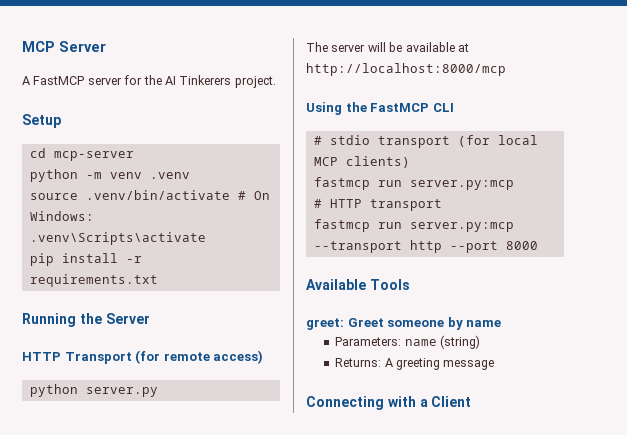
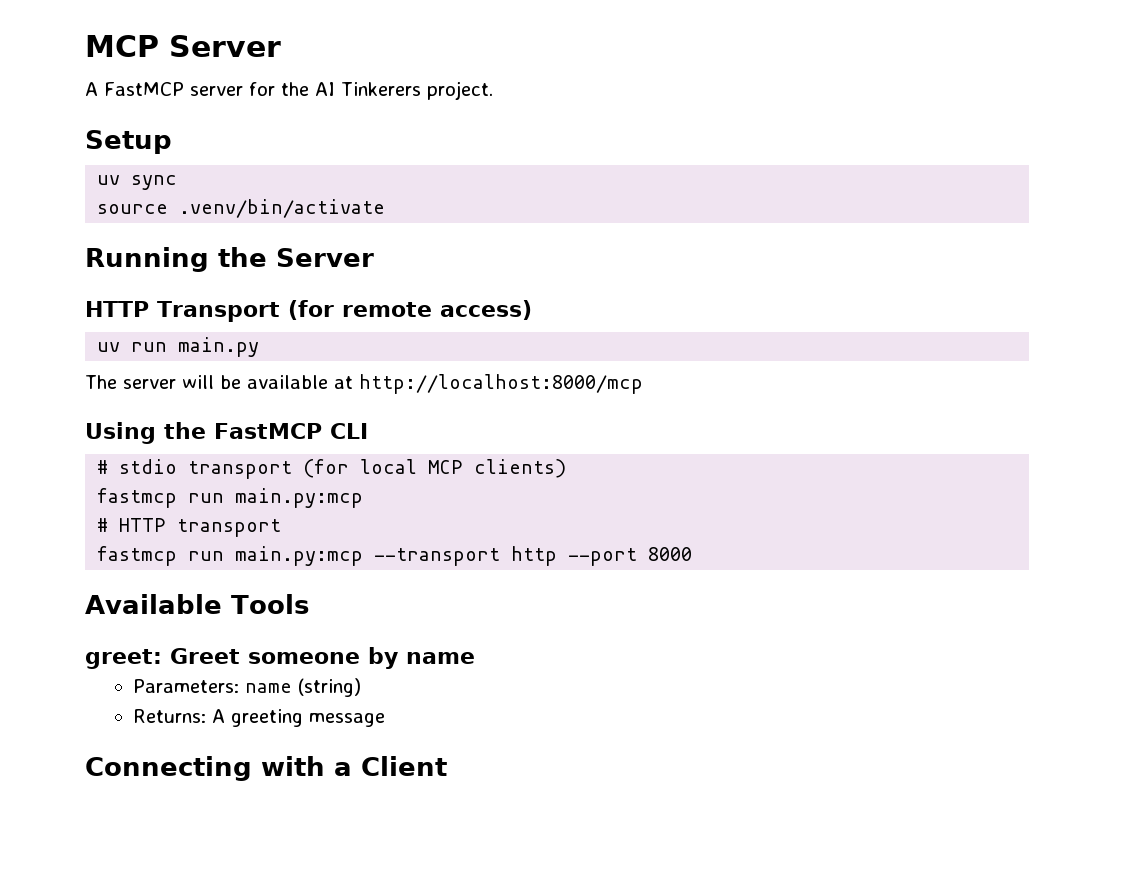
- cd mcp-server
- python -m venv .venv
- source .venv/bin/activate # On Windows: .venv\Scripts\activate
- pip install -r requirements.txt
+ uv sync
+ source .venv/bin/activate
- python server.py
+ uv run main.py
  # stdio transport (for local MCP clients)
- fastmcp run server.py:mcp
+ fastmcp run main.py:mcp
- fastmcp run server.py:mcp --transport http --port 8000
+ fastmcp run main.py:mcp --transport http --port 8000

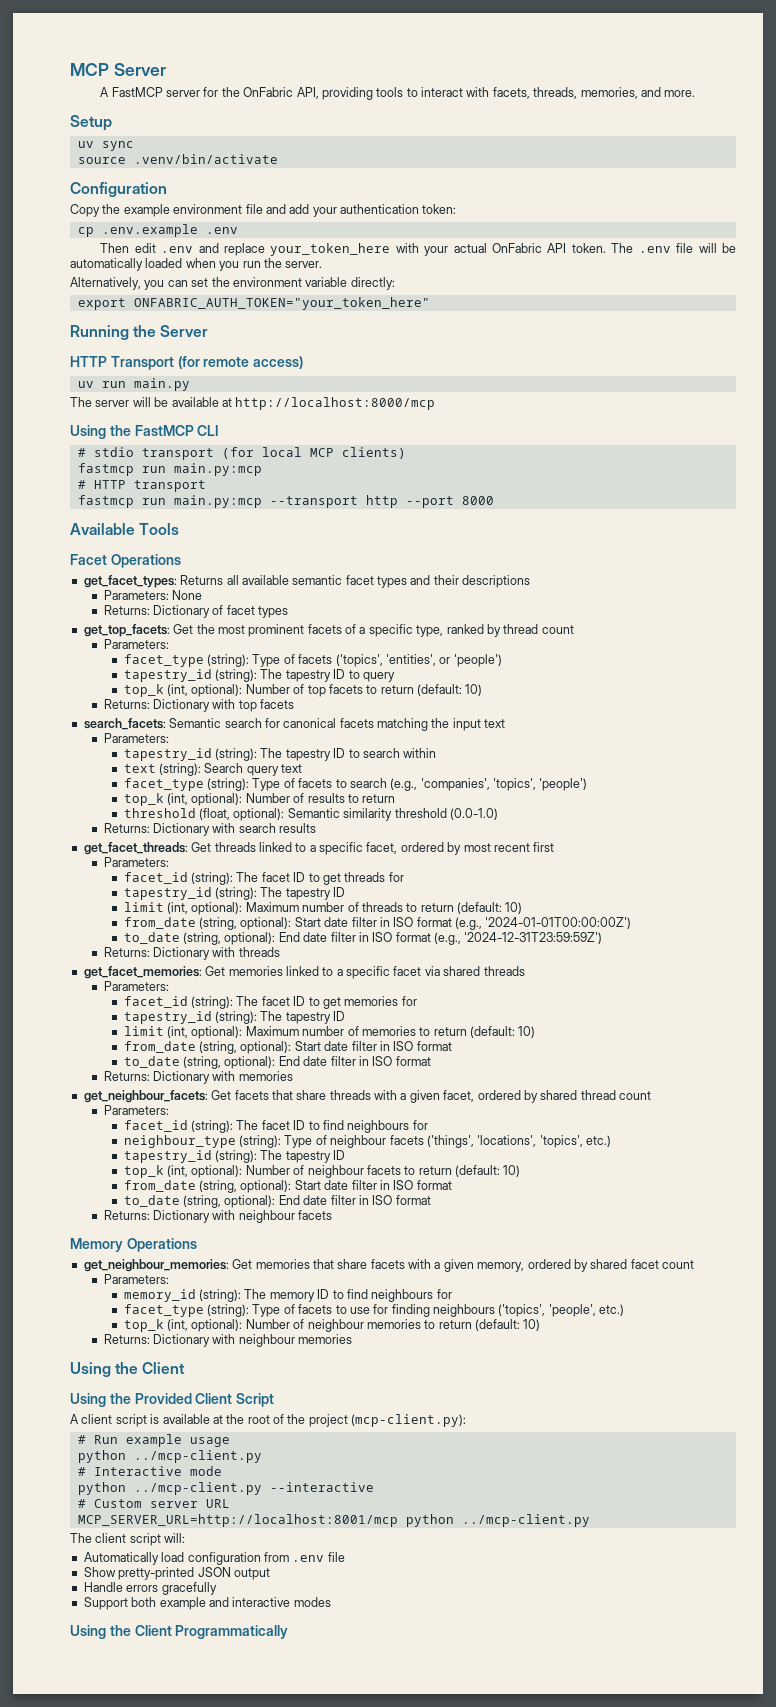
- A FastMCP server for the AI Tinkerers project.
+ A FastMCP server for the OnFabric API, providing tools to interact with facets, threads, memories, and more.
+ Configuration
+ Copy the example environment file and add your authentication token:
+ cp .env.example .env
+ Then edit .env and replace your_token_here with your actual OnFabric API token. The .env file will be automatically loaded when you run the server.
+ Alternatively, you can set the environment variable directly:
+ export ONFABRIC_AUTH_TOKEN="your_token_here"
- greet: Greet someone by name
- Parameters: name (string)
- Returns: A greeting message
- Connecting with a Client
+ Facet Operations
+ get_facet_types: Returns all available semantic facet types and their descriptions
+ Parameters: None
+ Returns: Dictionary of facet types
+ get_top_facets: Get the most prominent facets of a specific type, ranked by thread count
+ Parameters:
+ facet_type (string): Type of facets ('topics', 'entities', or 'people')
+ tapestry_id (string): The tapestry ID to query
+ top_k (int, optional): Number of top facets to return (default: 10)
+ Returns: Dictionary with top facets
+ search_facets: Semantic search for canonical facets matching the input text
+ Parameters:
+ tapestry_id (string): The tapestry ID to search within
+ text (string): Search query text
+ facet_type (string): Type of facets to search (e.g., 'companies', 'topics', 'people')
+ top_k (int, optional): Number of results to return
+ threshold (float, optional): Semantic similarity threshold (0.0-1.0)
+ Returns: Dictionary with search results
+ get_facet_threads: Get threads linked to a specific facet, ordered by most recent first
+ Parameters:
+ facet_id (string): The facet ID to get threads for
+ tapestry_id (string): The tapestry ID
+ limit (int, optional): Maximum number of threads to return (default: 10)
+ from_date (string, optional): Start date filter in ISO format (e.g., '2024-01-01T00:00:00Z')
+ to_date (string, optional): End date filter in ISO format (e.g., '2024-12-31T23:59:59Z')
+ Returns: Dictionary with threads
+ get_facet_memories: Get memories linked to a specific facet via shared threads
+ Parameters:
+ facet_id (string): The facet ID to get memories for
+ tapestry_id (string): The tapestry ID
+ limit (int, optional): Maximum number of memories to return (default: 10)
+ from_date (string, optional): Start date filter in ISO format
+ to_date (string, optional): End date filter in ISO format
+ Returns: Dictionary with memories
+ get_neighbour_facets: Get facets that share threads with a given facet, ordered by shared thread count
+ Parameters:
+ facet_id (string): The facet ID to find neighbours for
+ neighbour_type (string): Type of neighbour facets ('things', 'locations', 'topics', etc.)
+ tapestry_id (string): The tapestry ID
+ top_k (int, optional): Number of neighbour facets to return (default: 10)
+ from_date (string, optional): Start date filter in ISO format
+ to_date (string, optional): End date filter in ISO format
+ Returns: Dictionary with neighbour facets
+ Memory Operations
+ get_neighbour_memories: Get memories that share facets with a given memory, ordered by shared facet count
+ Parameters:
+ memory_id (string): The memory ID to find neighbours for
+ facet_type (string): Type of facets to use for finding neighbours ('topics', 'people', etc.)
+ top_k (int, optional): Number of neighbour memories to return (default: 10)
+ Returns: Dictionary with neighbour memories
+ Using the Client
+ Using the Provided Client Script
+ A client script is available at the root of the project (mcp-client.py):
+ # Run example usage
+ python ../mcp-client.py
+ # Interactive mode
+ python ../mcp-client.py --interactive
+ # Custom server URL
+ MCP_SERVER_URL=http://localhost:8001/mcp python ../mcp-client.py
+ The client script will:
+ Automatically load configuration from .env file
+ Show pretty-printed JSON output
+ Handle errors gracefully
+ Support both example and interactive modes
+ Using the Client Programmatically

